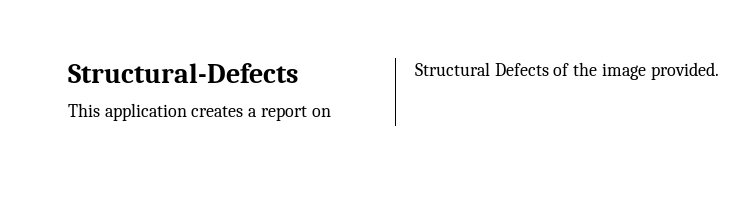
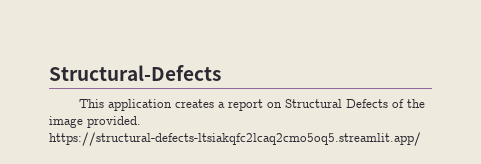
- This application creates a report on Structural Defects of the image provided.
+ This application creates a report on Structural Defects of the image provided. https://structural-defects-ltsiakqfc2lcaq2cmo5oq5.streamlit.app/

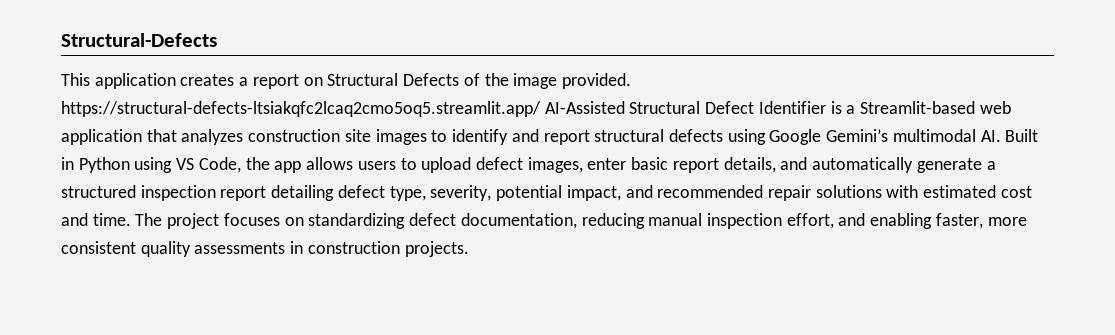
- This application creates a report on Structural Defects of the image provided. https://structural-defects-ltsiakqfc2lcaq2cmo5oq5.streamlit.app/
+ This application creates a report on Structural Defects of the image provided. https://structural-defects-ltsiakqfc2lcaq2cmo5oq5.streamlit.app/ AI-Assisted Structural Defect Identifier is a Streamlit-based web application that analyzes construction site images to identify and report structural defects using Google Gemini’s multimodal AI. Built in Python using VS Code, the app allows users to upload defect images, enter basic report details, and automatically generate a structured inspection report detailing defect type, severity, potential impact, and recommended repair solutions with estimated cost and time. The project focuses on standardizing defect documentation, reducing manual inspection effort, and enabling faster, more consistent quality assessments in construction projects.

